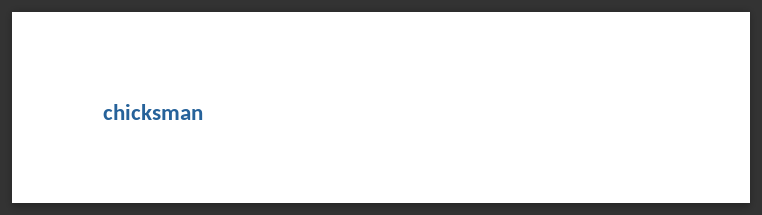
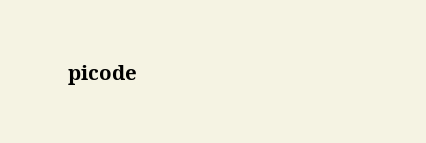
- chicksman
+ picode

